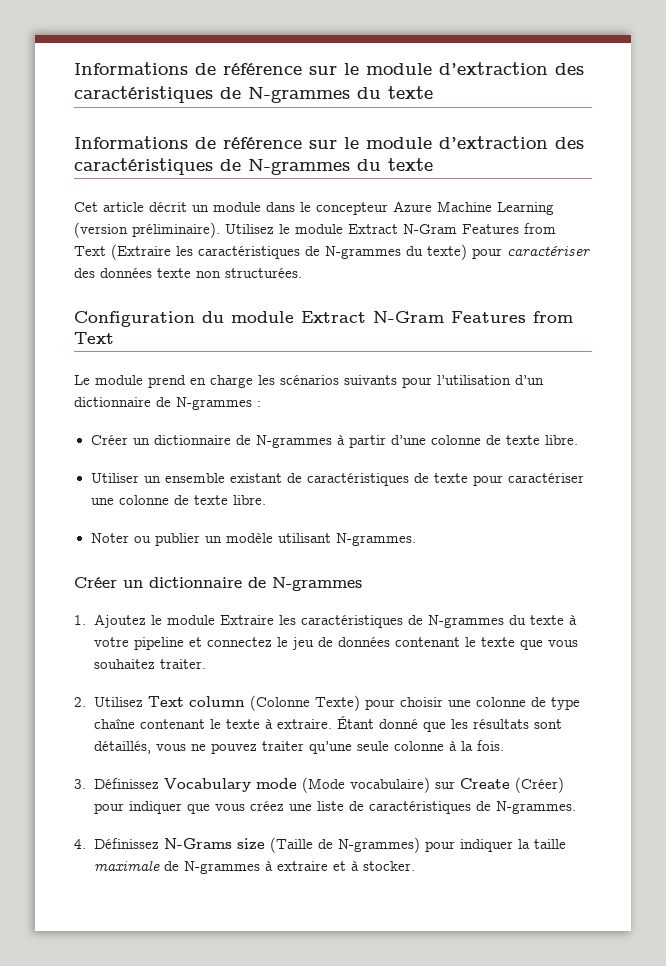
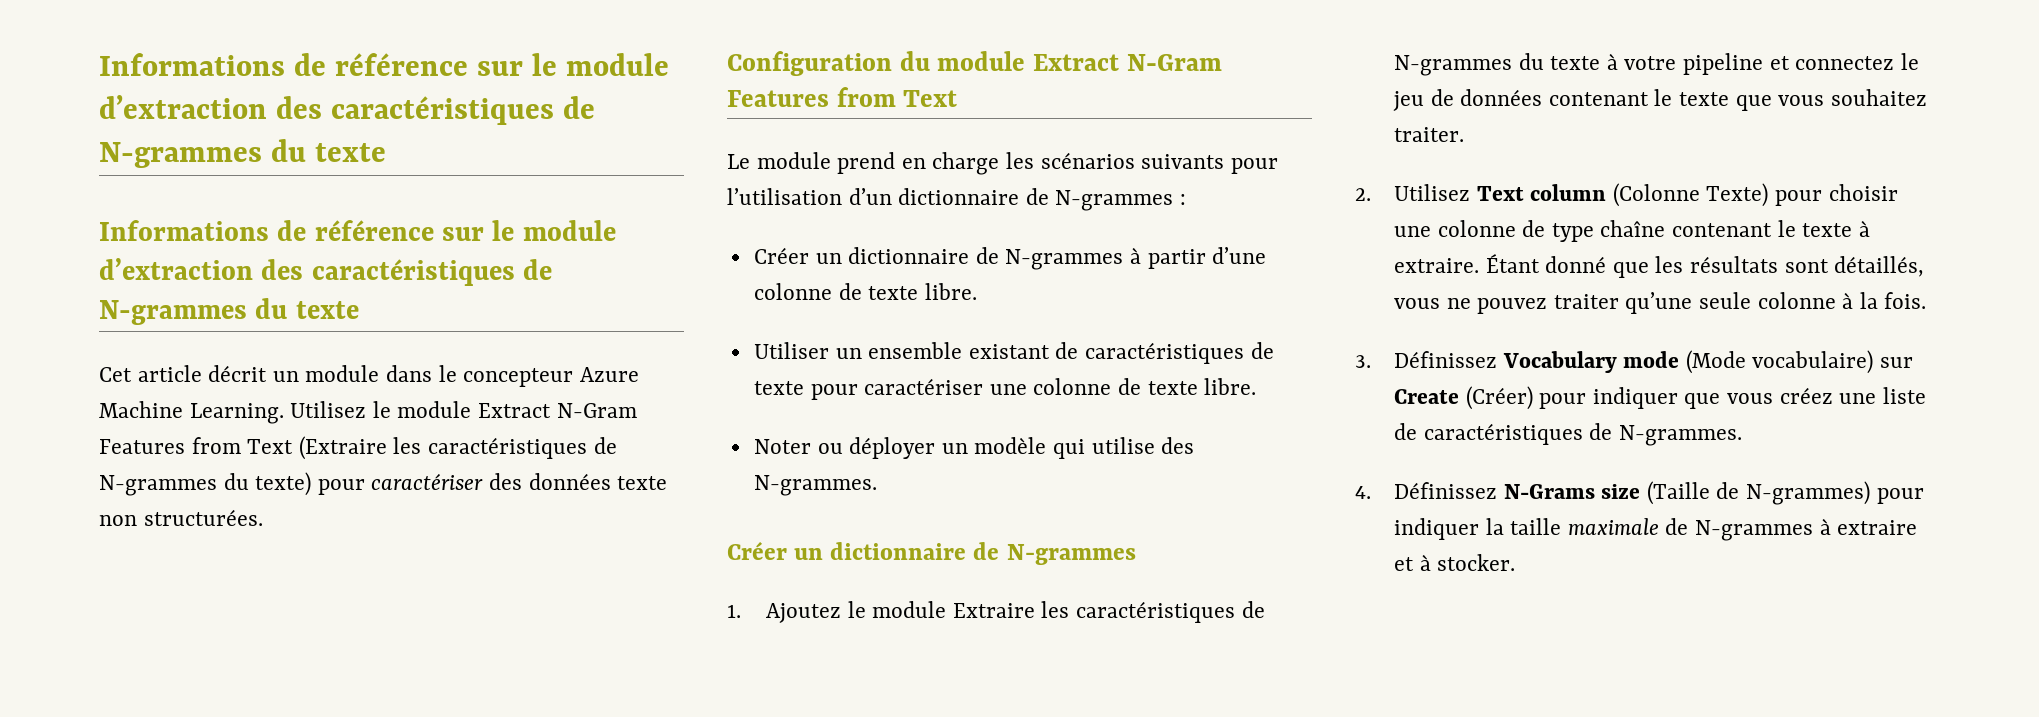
- Cet article décrit un module dans le concepteur Azure Machine Learning (version préliminaire).
+ Cet article décrit un module dans le concepteur Azure Machine Learning.
- Noter ou publier un modèle utilisant N-grammes.
+ Noter ou déployer un modèle qui utilise des N-grammes.

